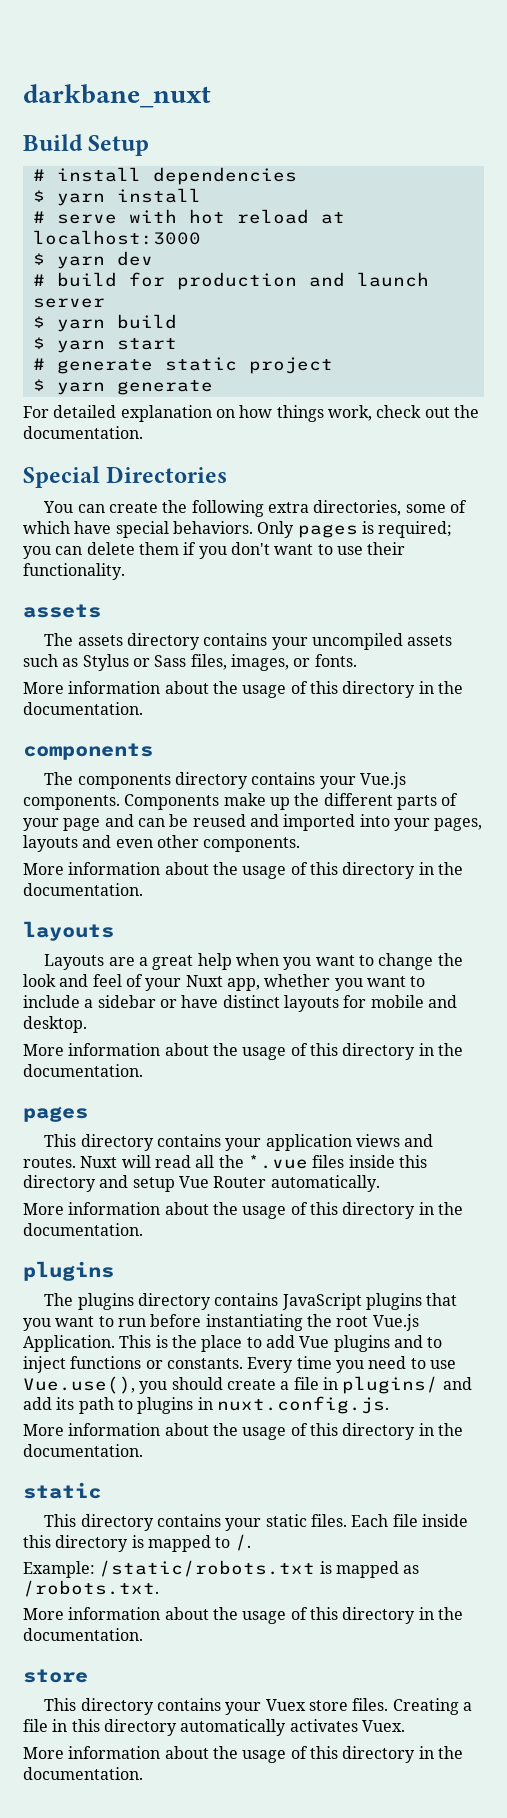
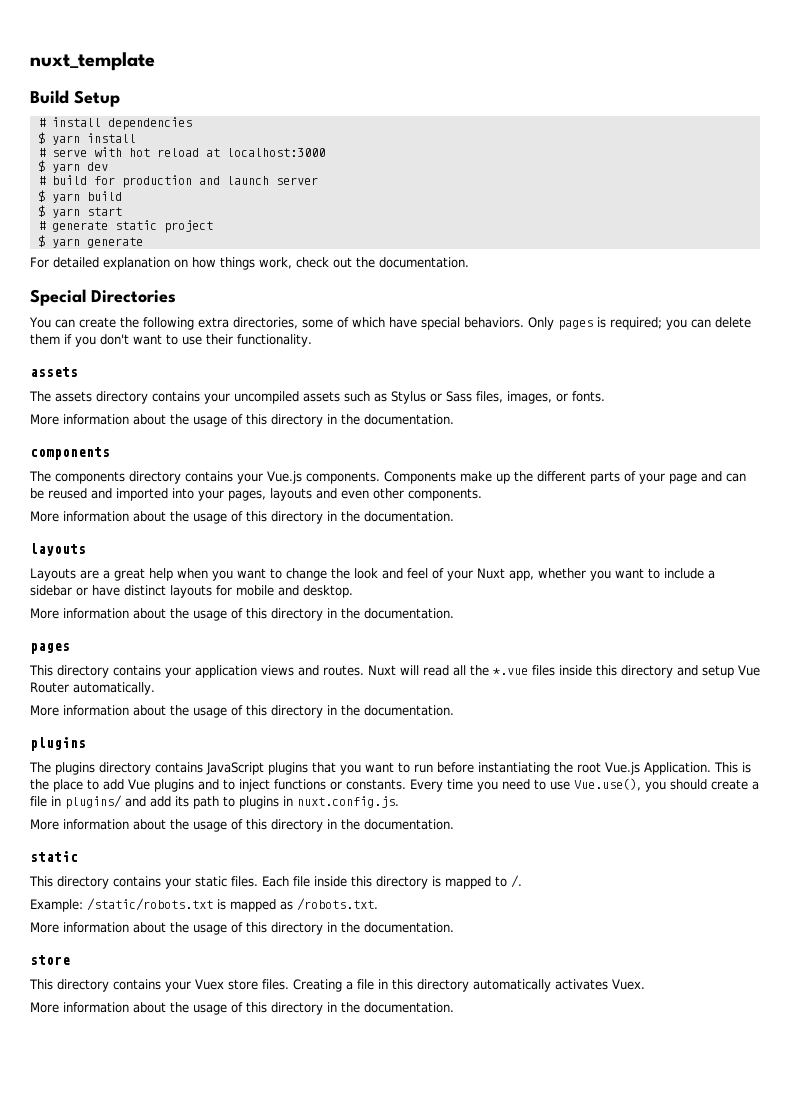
- darkbane_nuxt
+ nuxt_template

